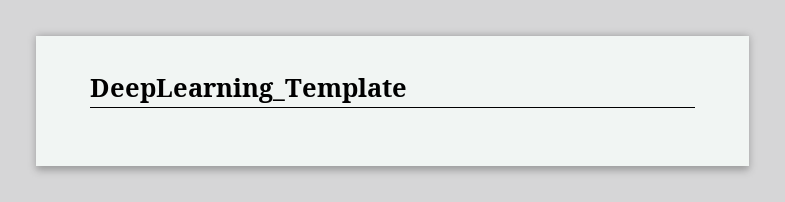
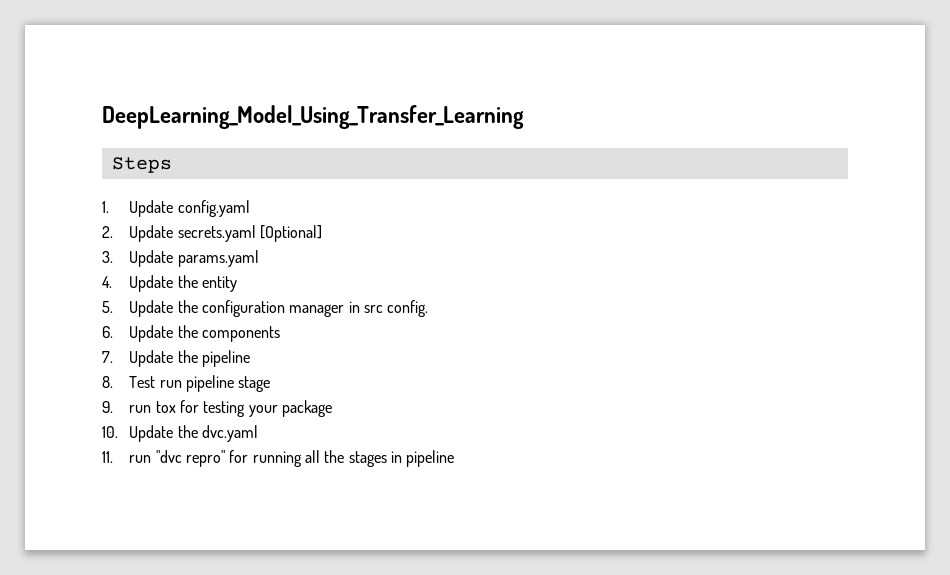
- DeepLearning_Template
+ DeepLearning_Model_Using_Transfer_Learning
+ Steps
+ 1. Update config.yaml
+ 2. Update secrets.yaml [Optional]
+ 3. Update params.yaml
+ 4. Update the entity
+ 5. Update the configuration manager in src config.
+ 6. Update the components
+ 7. Update the pipeline
+ 8. Test run pipeline stage
+ 9. run tox for testing your package
+ 10. Update the dvc.yaml
+ 11. run "dvc repro" for running all the stages in pipeline

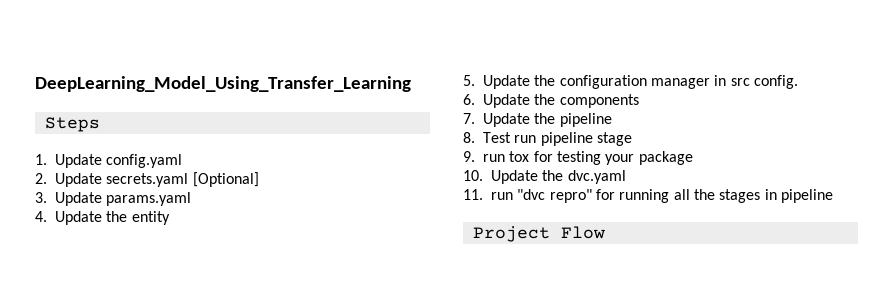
+ Project Flow

